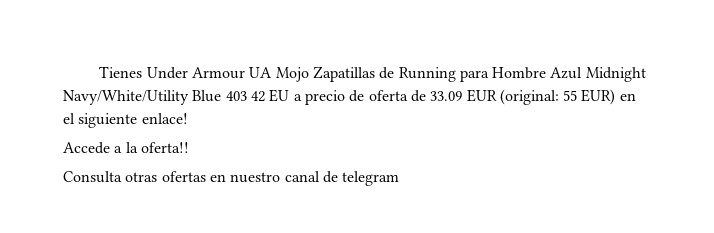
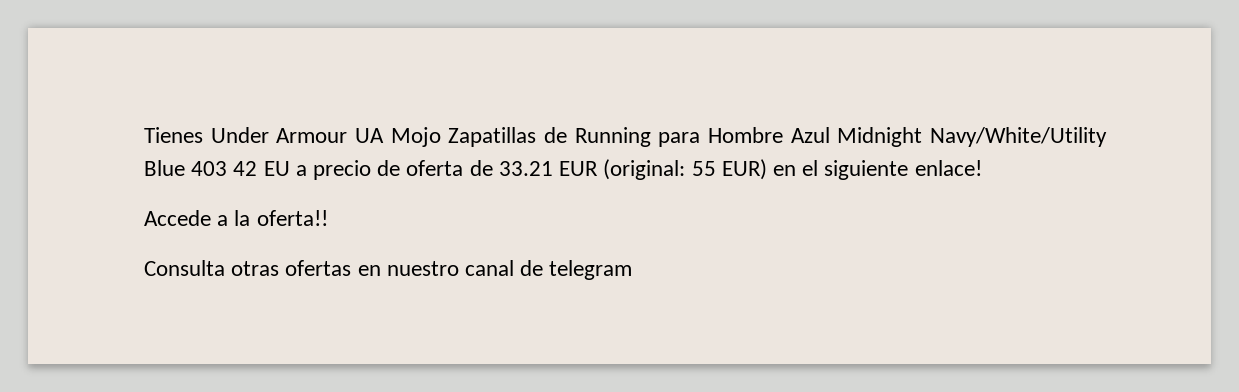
- Tienes Under Armour UA Mojo Zapatillas de Running para Hombre Azul Midnight Navy/White/Utility Blue 403 42 EU a precio de oferta de 33.09 EUR (original: 55 EUR) en el siguiente enlace!
+ Tienes Under Armour UA Mojo Zapatillas de Running para Hombre Azul Midnight Navy/White/Utility Blue 403 42 EU a precio de oferta de 33.21 EUR (original: 55 EUR) en el siguiente enlace!

